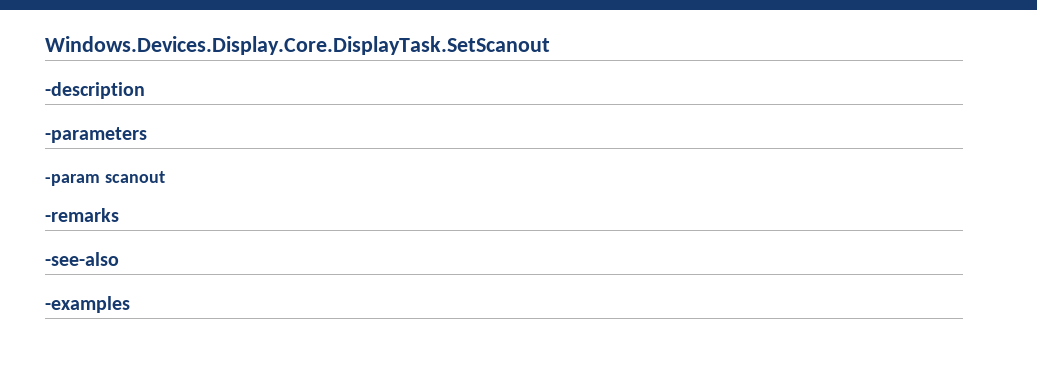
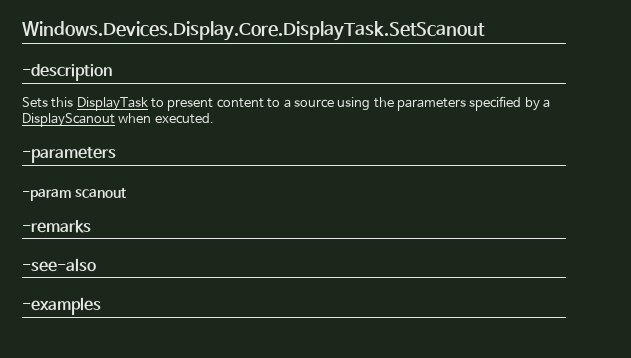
+ Sets this DisplayTask to present content to a source using the parameters specified by a DisplayScanout when executed.

